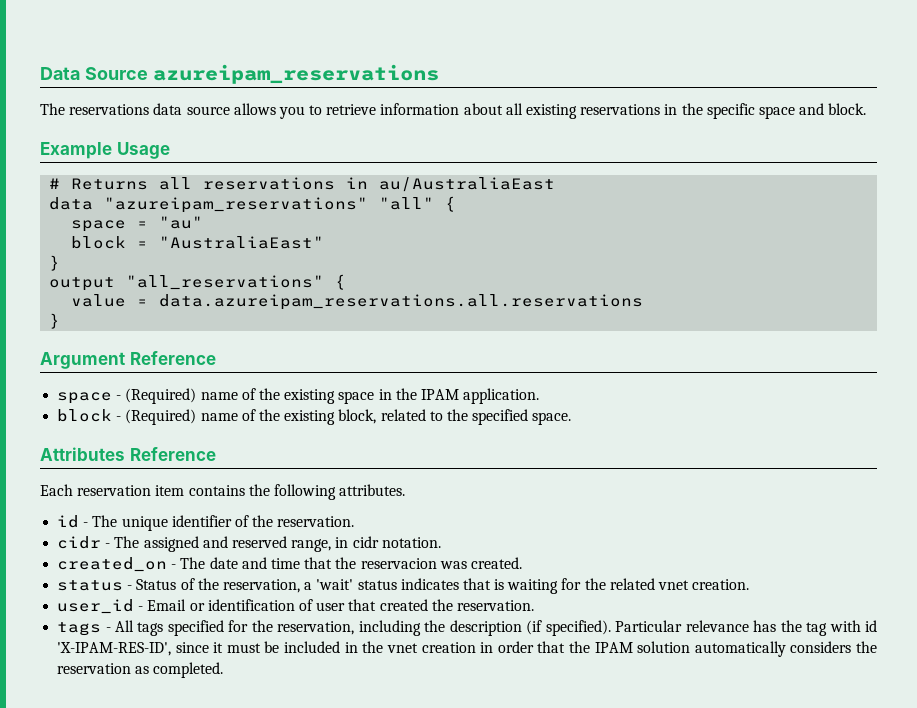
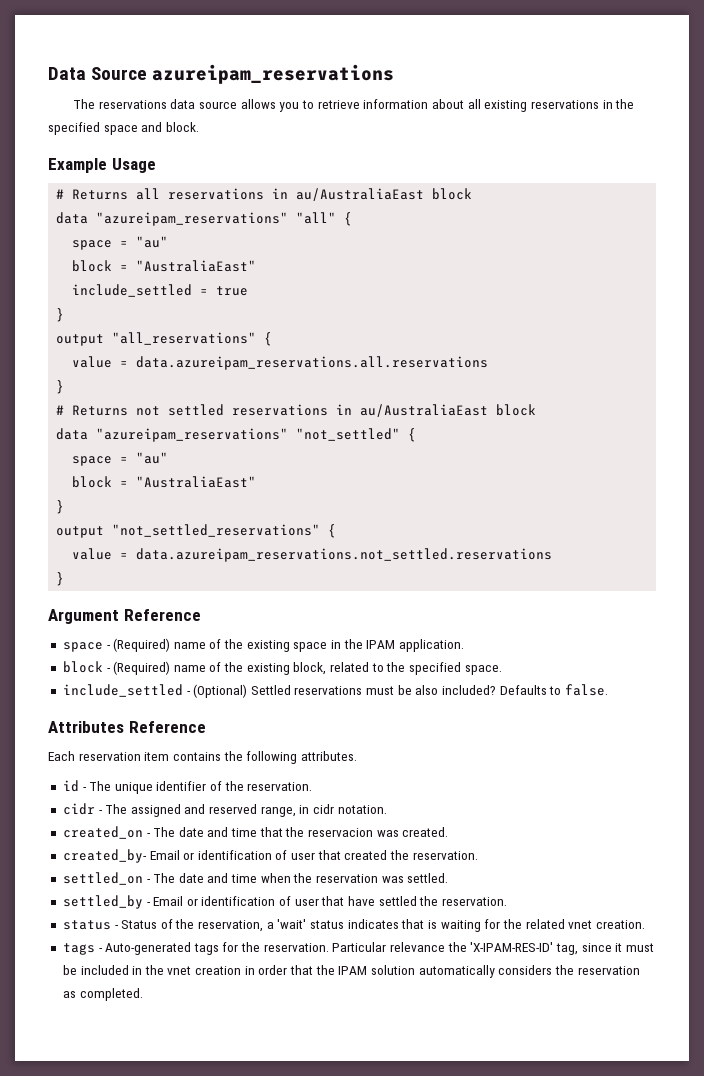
- The reservations data source allows you to retrieve information about all existing reservations in the specific space and block.
+ The reservations data source allows you to retrieve information about all existing reservations in the specified space and block.
- # Returns all reservations in au/AustraliaEast
+ # Returns all reservations in au/AustraliaEast block
+ include_settled = true
+ # Returns not settled reservations in au/AustraliaEast block
+ data "azureipam_reservations" "not_settled" {
+ space = "au"
+ block = "AustraliaEast"
+ }
+ output "not_settled_reservations" {
+ value = data.azureipam_reservations.not_settled.reservations
+ }
+ include_settled - (Optional) Settled reservations must be also included? Defaults to false.
+ created_by- Email or identification of user that created the reservation.
+ settled_on - The date and time when the reservation was settled.
+ settled_by - Email or identification of user that have settled the reservation.
- user_id - Email or identification of user that created the reservation.
- tags - All tags specified for the reservation, including the description (if specified). Particular relevance has the tag with id 'X-IPAM-RES-ID', since it must be included in the vnet creation in order that the IPAM solution automatically considers the reservation as completed.
+ tags - Auto-generated tags for the reservation. Particular relevance the 'X-IPAM-RES-ID' tag, since it must be included in the vnet creation in order that the IPAM solution automatically considers the reservation as completed.

